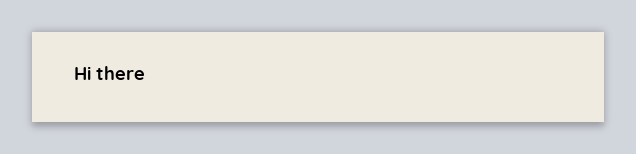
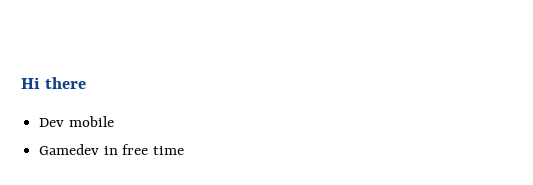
+ Dev mobile
+ Gamedev in free time

